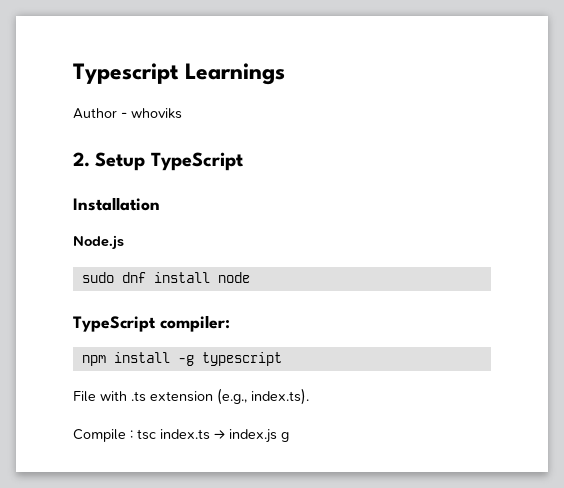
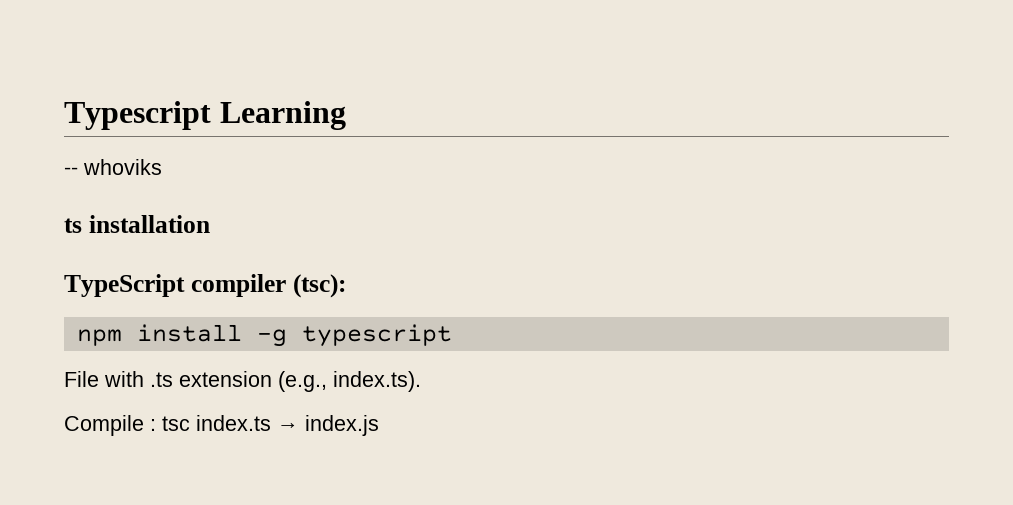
- Typescript Learnings
- Author - whoviks
- 2. Setup TypeScript
- Installation
- Node.js
- sudo dnf install node
- TypeScript compiler:
+ Typescript Learning
+ -- whoviks
+ ts installation
+ TypeScript compiler (tsc):
- Compile : tsc index.ts → index.js g
+ Compile : tsc index.ts → index.js

